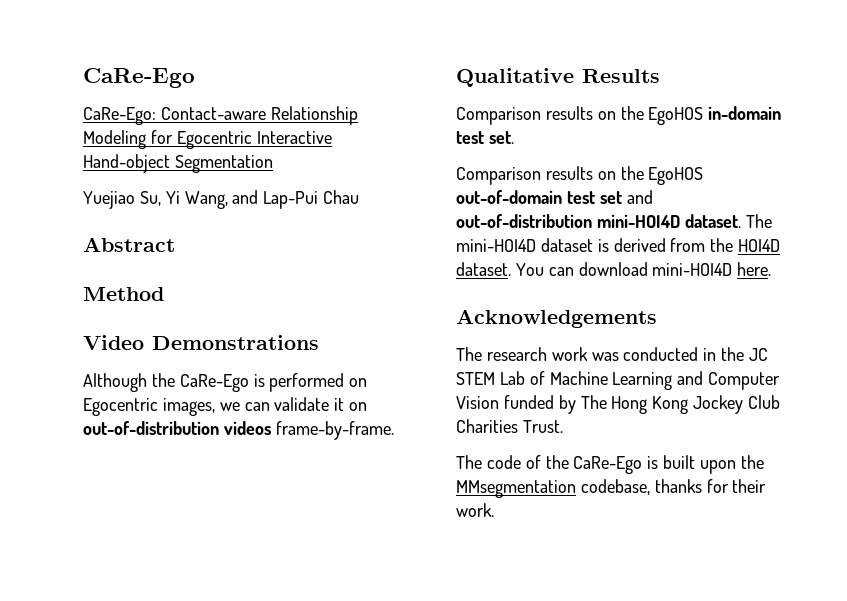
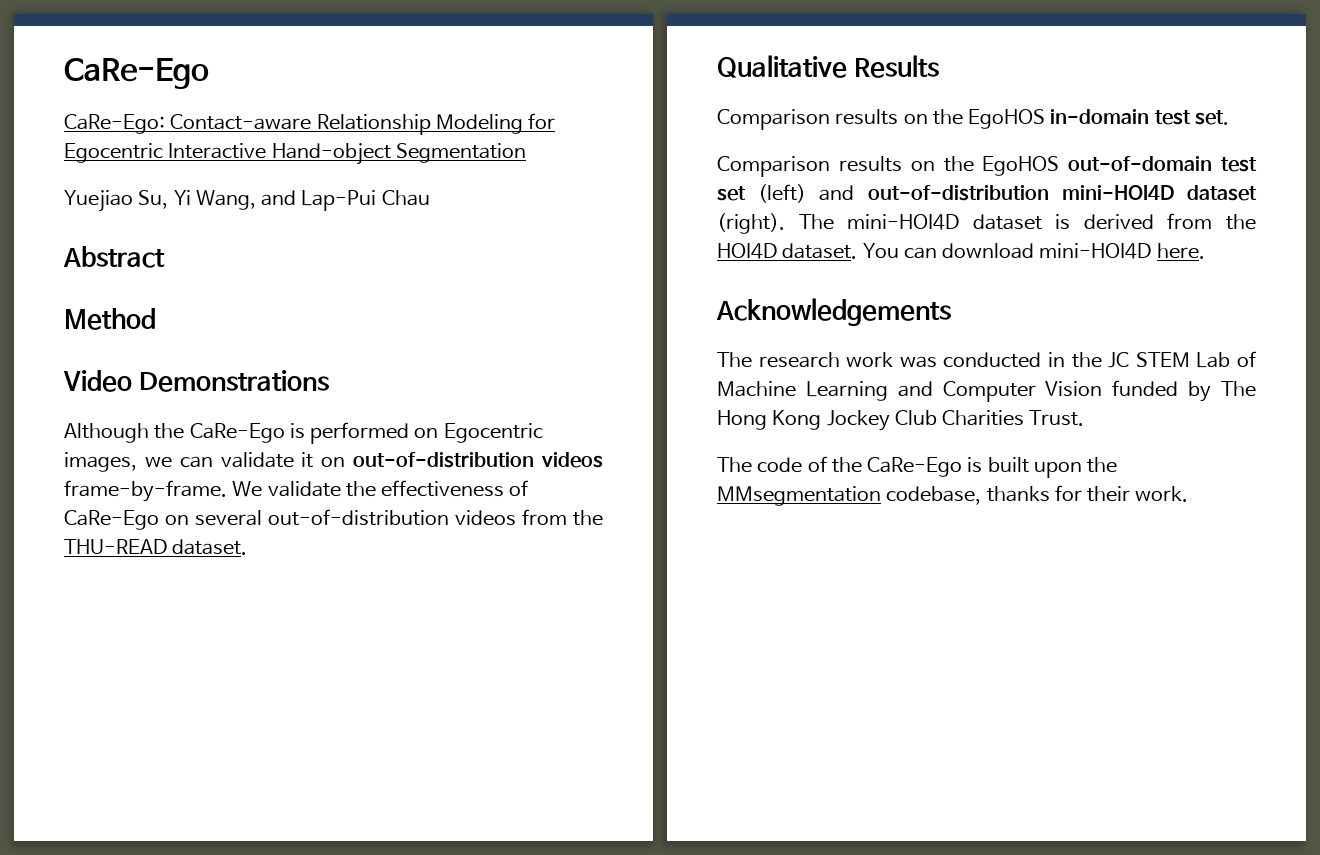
+ We validate the effectiveness of CaRe-Ego on several out-of-distribution videos from the THU-READ dataset.
- Comparison results on the EgoHOS out-of-domain test set and out-of-distribution mini-HOI4D dataset.
+ Comparison results on the EgoHOS out-of-domain test set (left) and out-of-distribution mini-HOI4D dataset (right).

